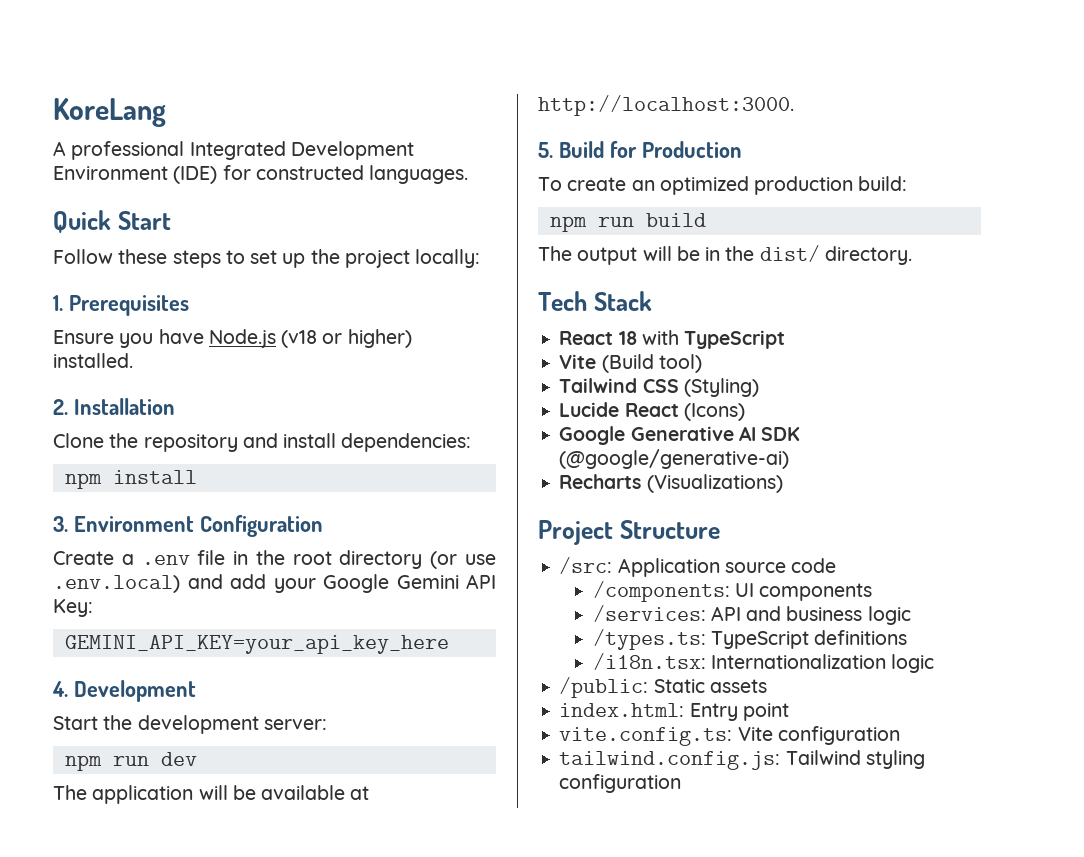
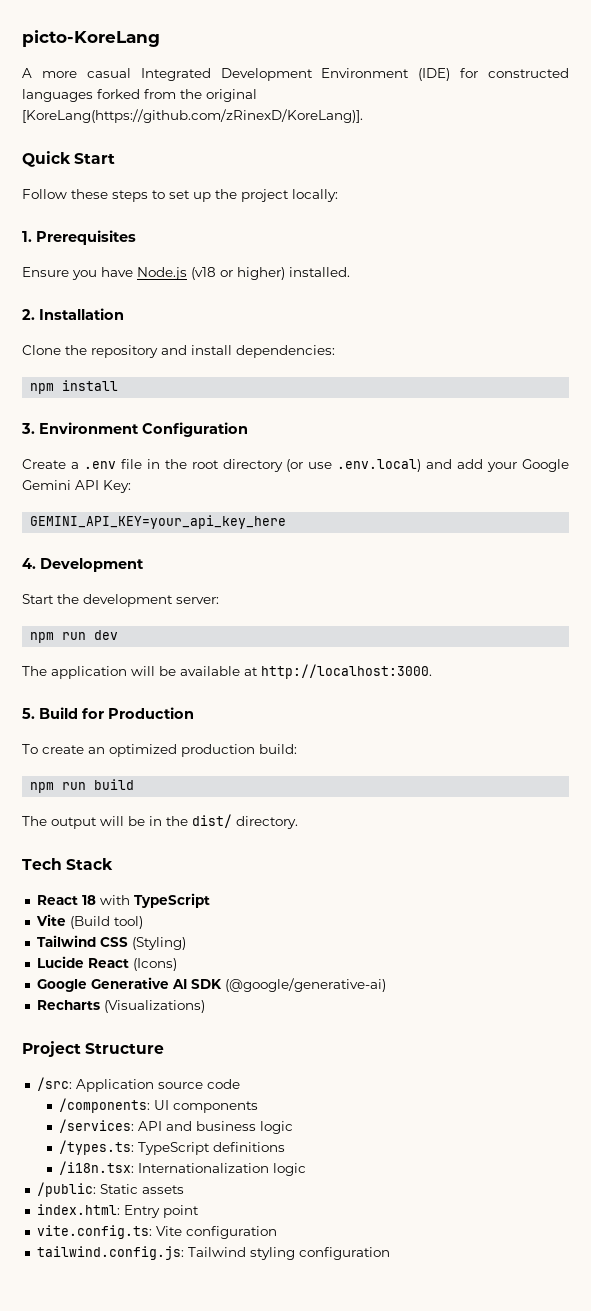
- KoreLang
+ picto-KoreLang
- A professional Integrated Development Environment (IDE) for constructed languages.
+ A more casual Integrated Development Environment (IDE) for constructed languages forked from the original [KoreLang(https://github.com/zRinexD/KoreLang)].

